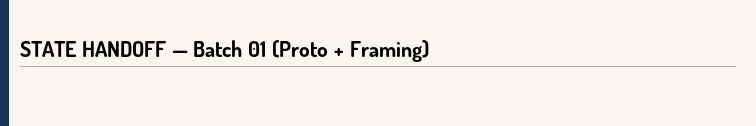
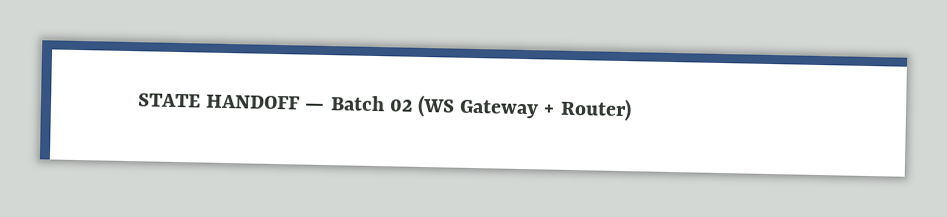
- STATE HANDOFF — Batch 01 (Proto + Framing)
+ STATE HANDOFF — Batch 02 (WS Gateway + Router)

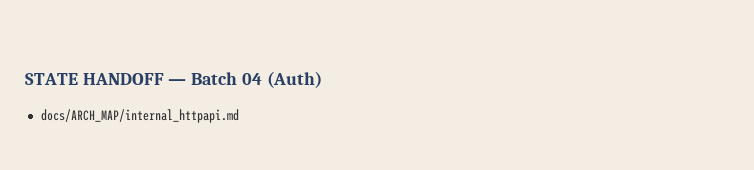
- STATE HANDOFF — Batch 02 (WS Gateway + Router)
+ STATE HANDOFF — Batch 04 (Auth)
+ docs/ARCH_MAP/internal_httpapi.md

